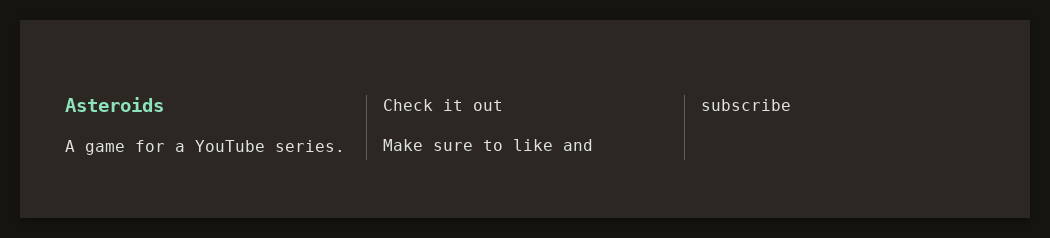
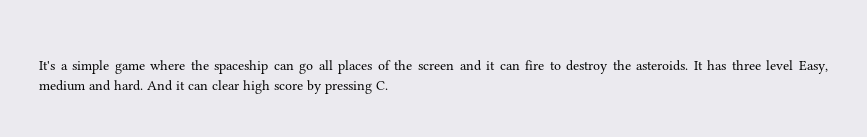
- Asteroids
- A game for a YouTube series. Check it out
- Make sure to like and subscribe
+ It's a simple game where the spaceship can go all places of the screen and it can fire to destroy the asteroids. It has three level Easy, medium and hard. And it can clear high score by pressing C.

